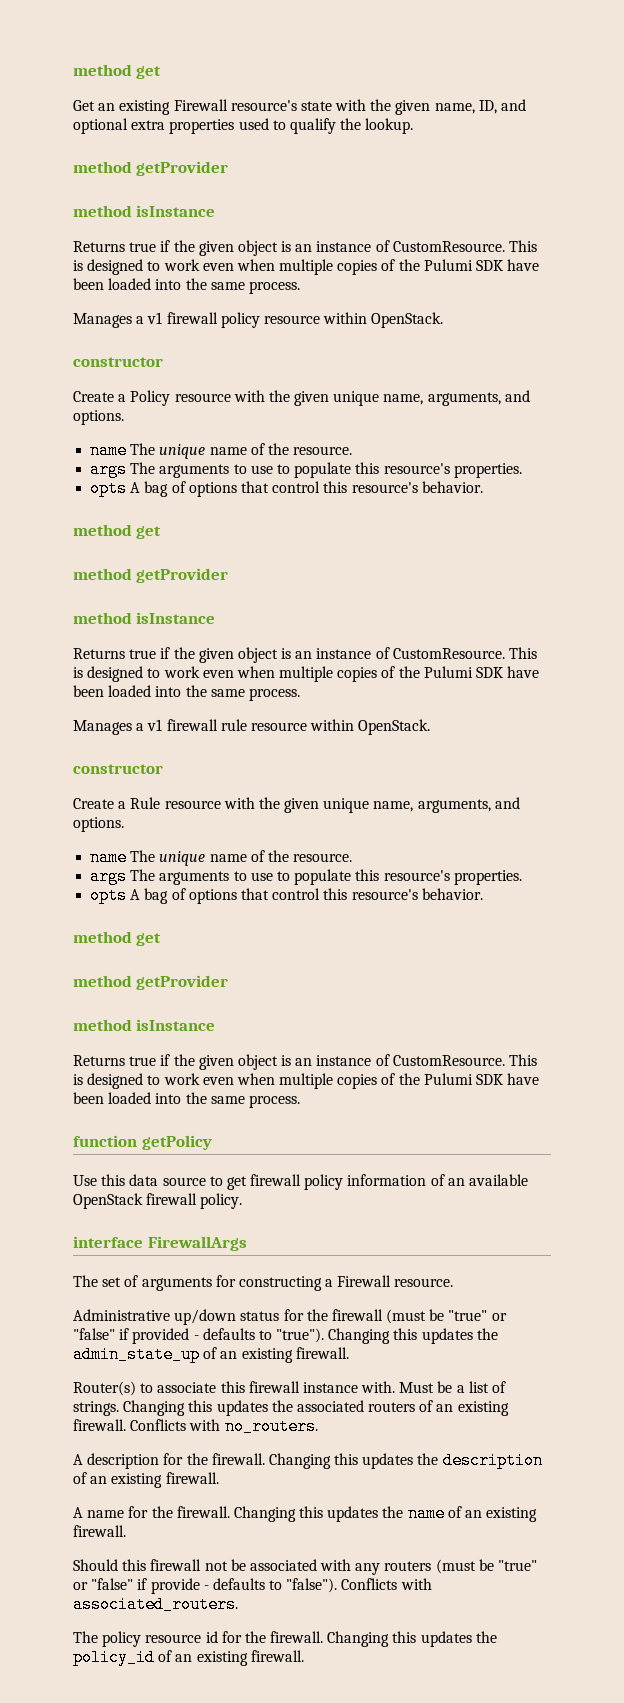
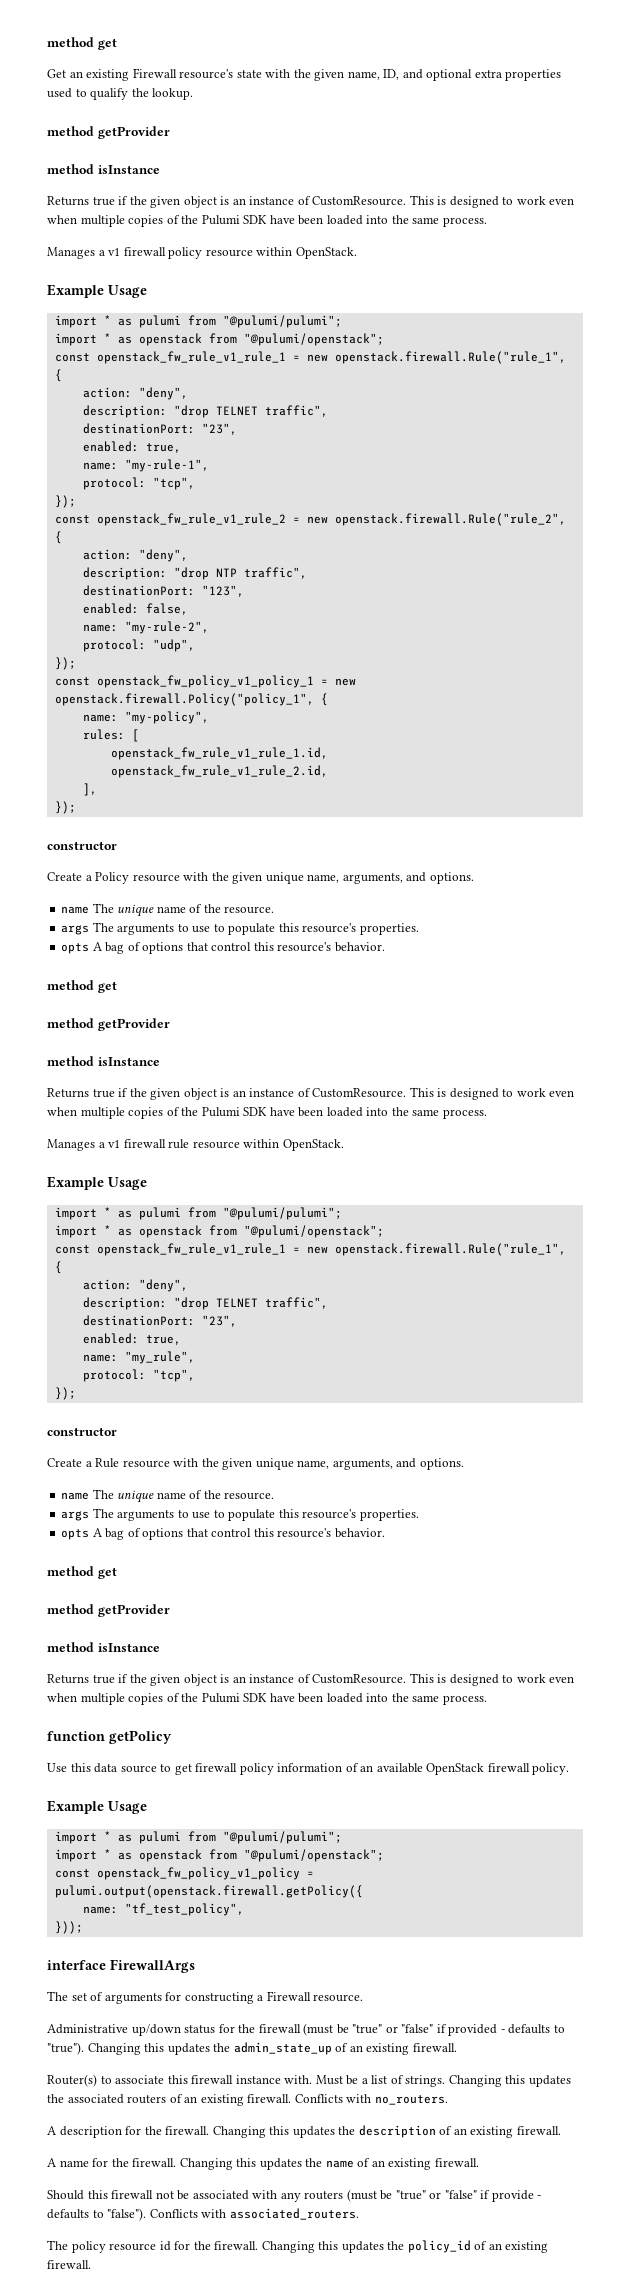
  Manages a v1 firewall policy resource within OpenStack.
+ Example Usage
+ import * as pulumi from "@pulumi/pulumi";
+ import * as openstack from "@pulumi/openstack";
+ const openstack_fw_rule_v1_rule_1 = new openstack.firewall.Rule("rule_1", {
+ action: "deny",
+ description: "drop TELNET traffic",
+ destinationPort: "23",
+ enabled: true,
+ name: "my-rule-1",
+ protocol: "tcp",
+ });
+ const openstack_fw_rule_v1_rule_2 = new openstack.firewall.Rule("rule_2", {
+ action: "deny",
+ description: "drop NTP traffic",
+ destinationPort: "123",
+ enabled: false,
+ name: "my-rule-2",
+ protocol: "udp",
+ });
+ const openstack_fw_policy_v1_policy_1 = new openstack.firewall.Policy("policy_1", {
+ name: "my-policy",
+ rules: [
+ openstack_fw_rule_v1_rule_1.id,
+ openstack_fw_rule_v1_rule_2.id,
+ ],
+ });
  Manages a v1 firewall rule resource within OpenStack.
+ Example Usage
+ import * as pulumi from "@pulumi/pulumi";
+ import * as openstack from "@pulumi/openstack";
+ const openstack_fw_rule_v1_rule_1 = new openstack.firewall.Rule("rule_1", {
+ action: "deny",
+ description: "drop TELNET traffic",
+ destinationPort: "23",
+ enabled: true,
+ name: "my_rule",
+ protocol: "tcp",
+ });
  Use this data source to get firewall policy information of an available OpenStack firewall policy.
+ Example Usage
+ import * as pulumi from "@pulumi/pulumi";
+ import * as openstack from "@pulumi/openstack";
+ const openstack_fw_policy_v1_policy = pulumi.output(openstack.firewall.getPolicy({
+ name: "tf_test_policy",
+ }));

